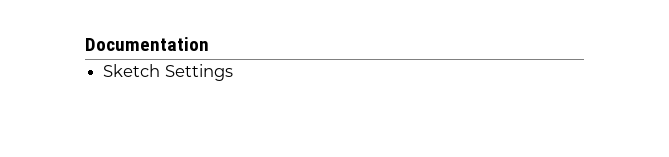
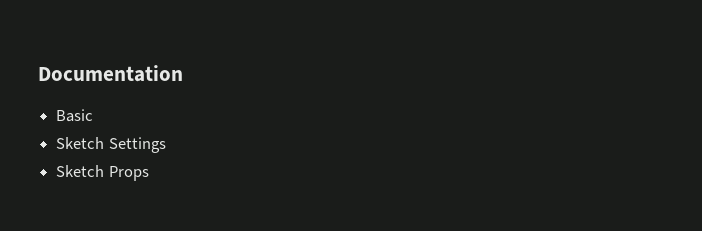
+ Basic
+ Sketch Props

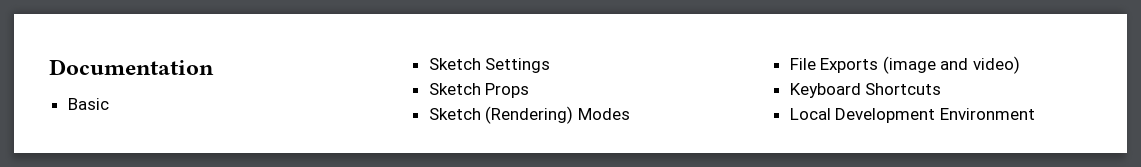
+ Sketch (Rendering) Modes
+ File Exports (image and video)
+ Keyboard Shortcuts
+ Local Development Environment

